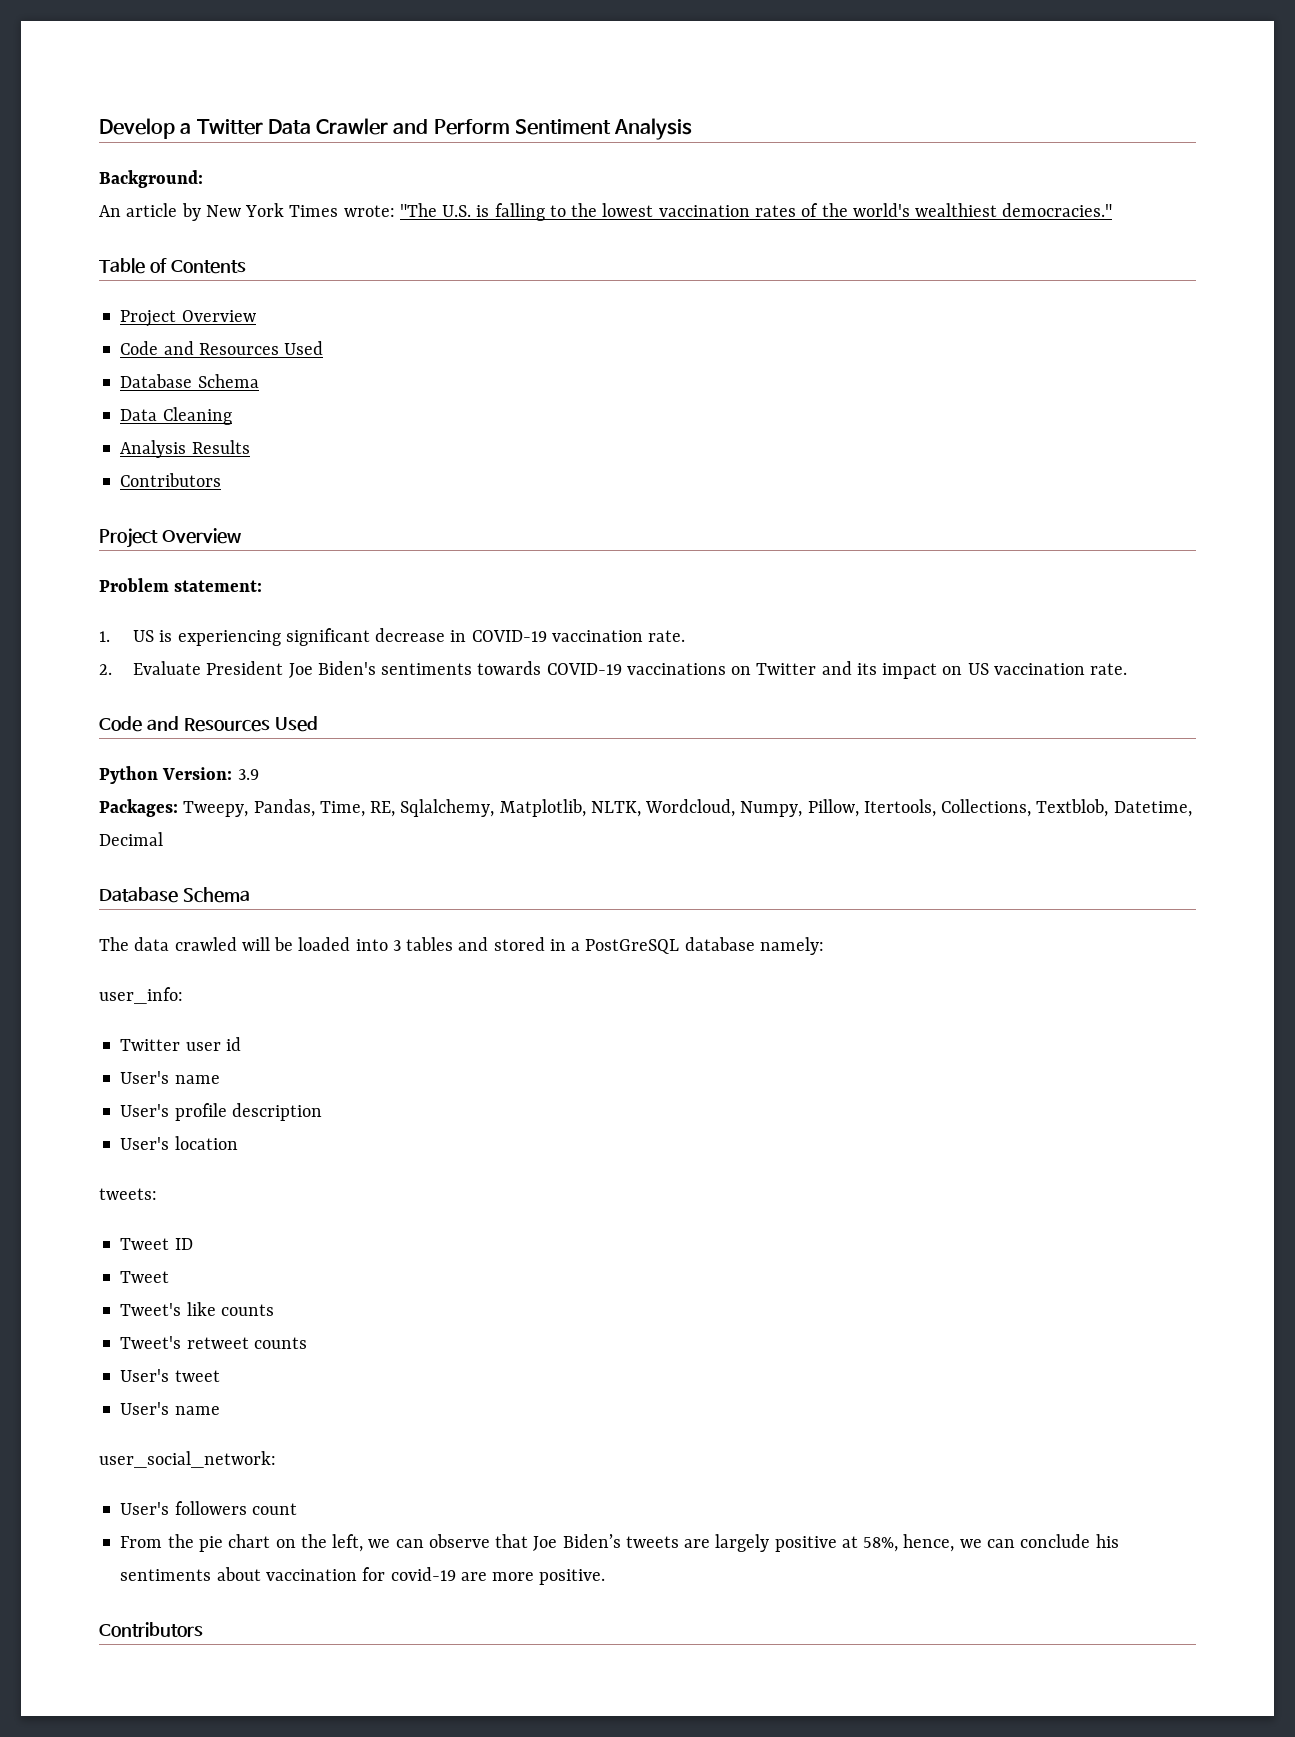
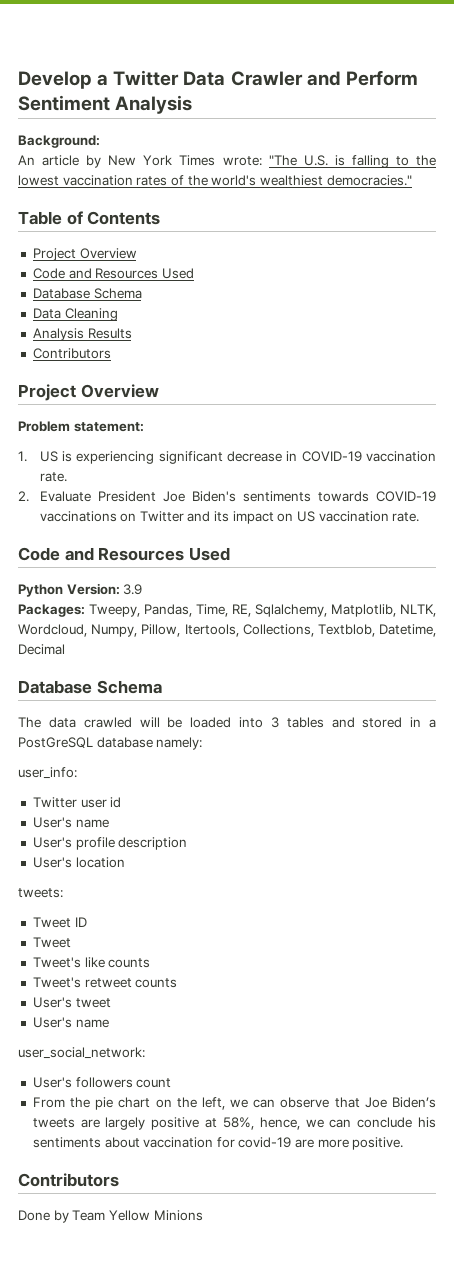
+ Done by Team Yellow Minions

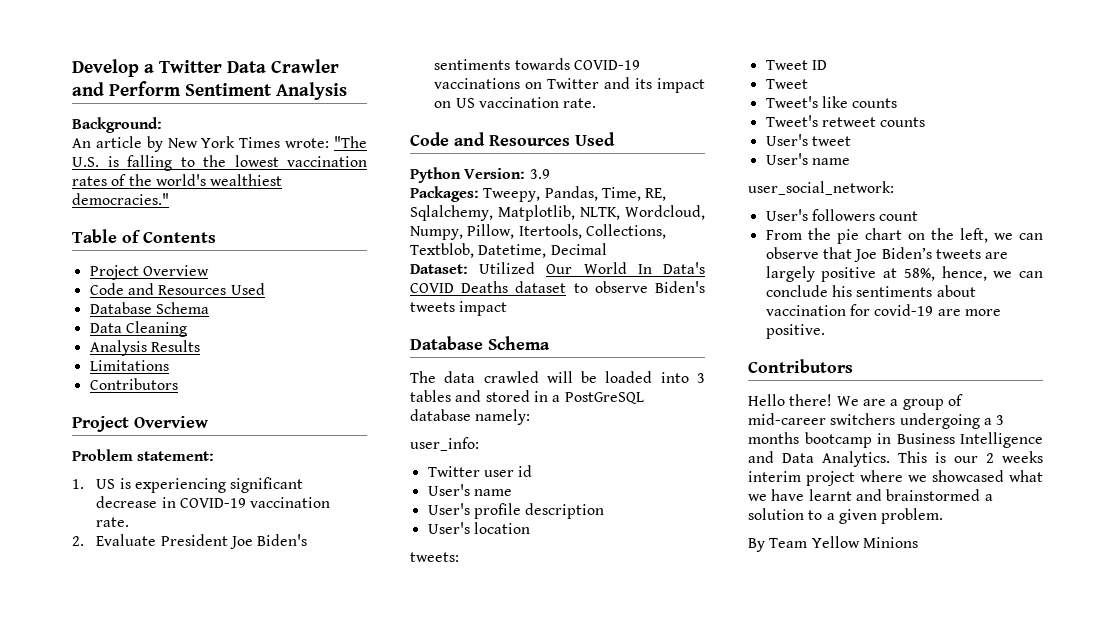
+ Limitations
+ Dataset: Utilized Our World In Data's COVID Deaths dataset to observe Biden's tweets impact
- Done by Team Yellow Minions
+ Hello there! We are a group of mid-career switchers undergoing a 3 months bootcamp in Business Intelligence and Data Analytics. This is our 2 weeks interim project where we showcased what we have learnt and brainstormed a solution to a given problem.
+ By Team Yellow Minions

